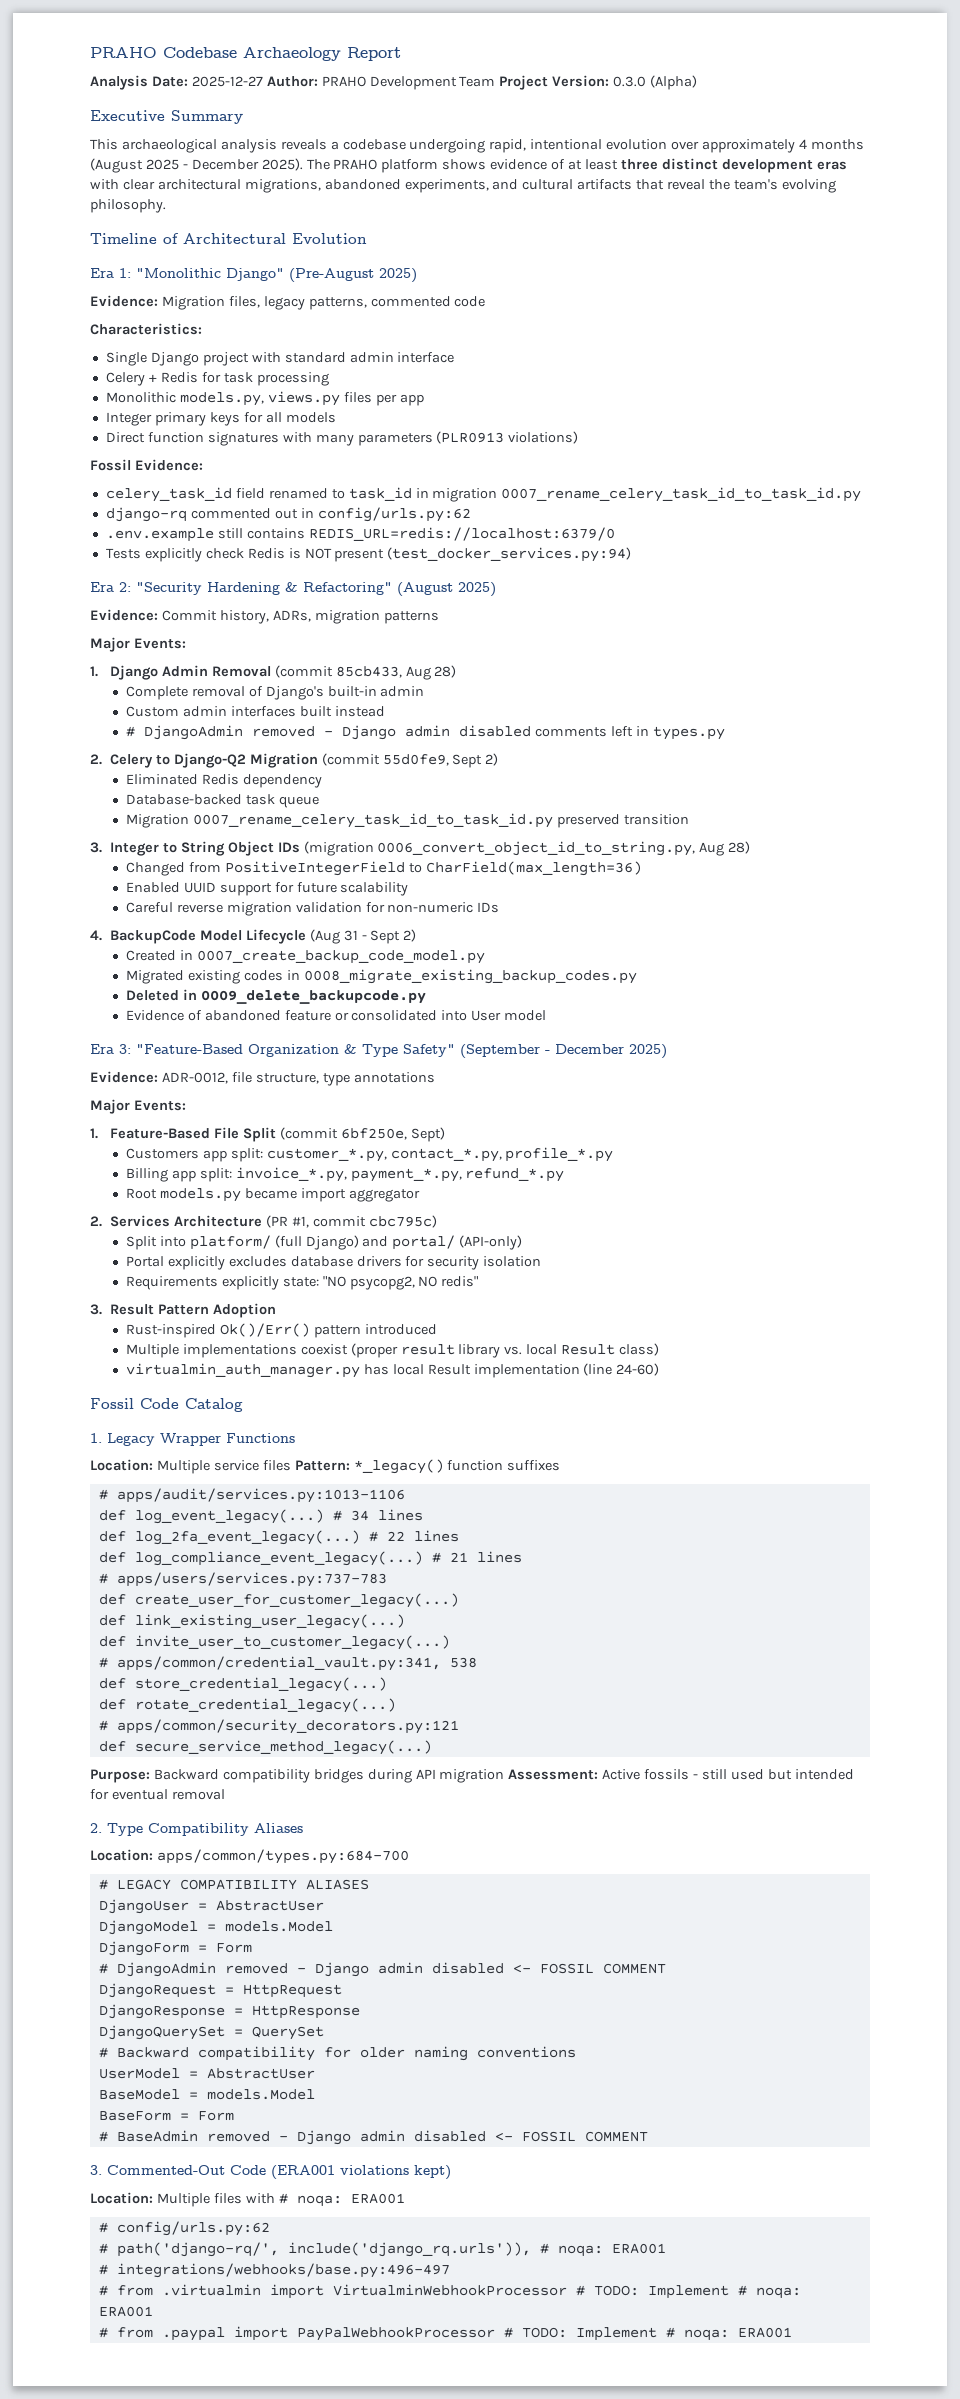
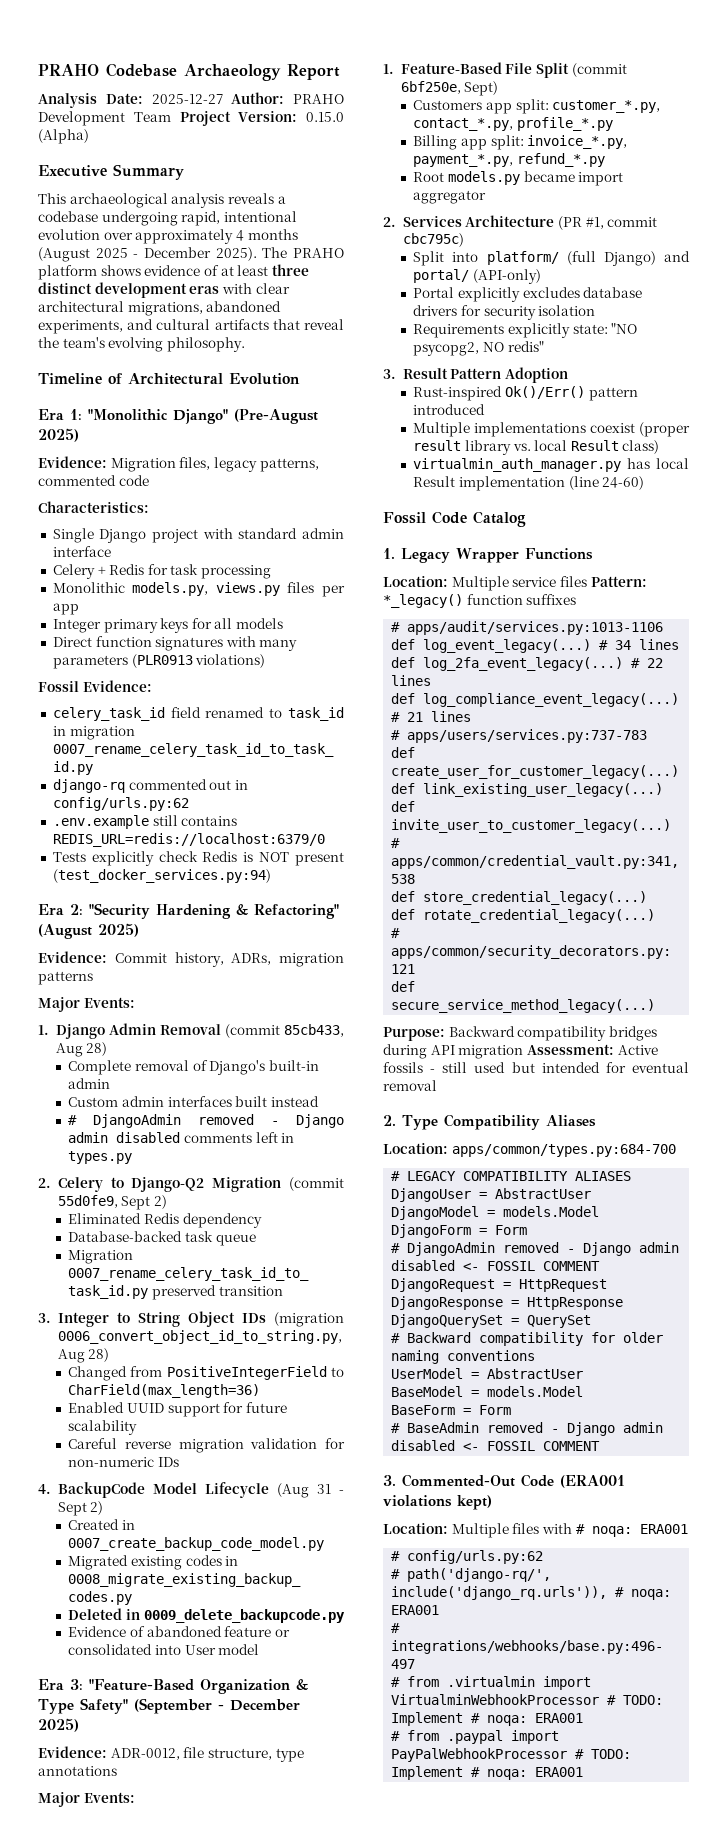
- Analysis Date: 2025-12-27 Author: PRAHO Development Team Project Version: 0.3.0 (Alpha)
+ Analysis Date: 2025-12-27 Author: PRAHO Development Team Project Version: 0.15.0 (Alpha)

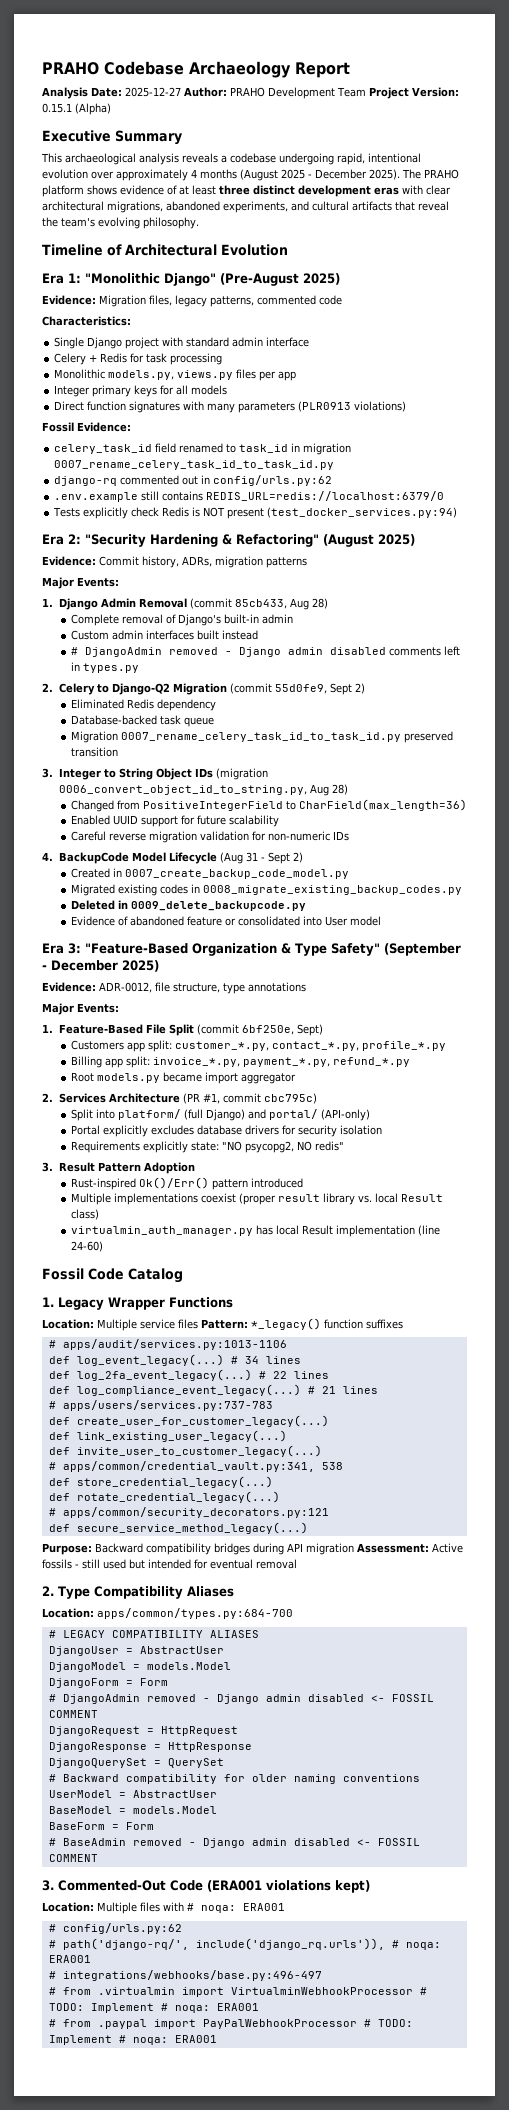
- Analysis Date: 2025-12-27 Author: PRAHO Development Team Project Version: 0.15.0 (Alpha)
+ Analysis Date: 2025-12-27 Author: PRAHO Development Team Project Version: 0.15.1 (Alpha)

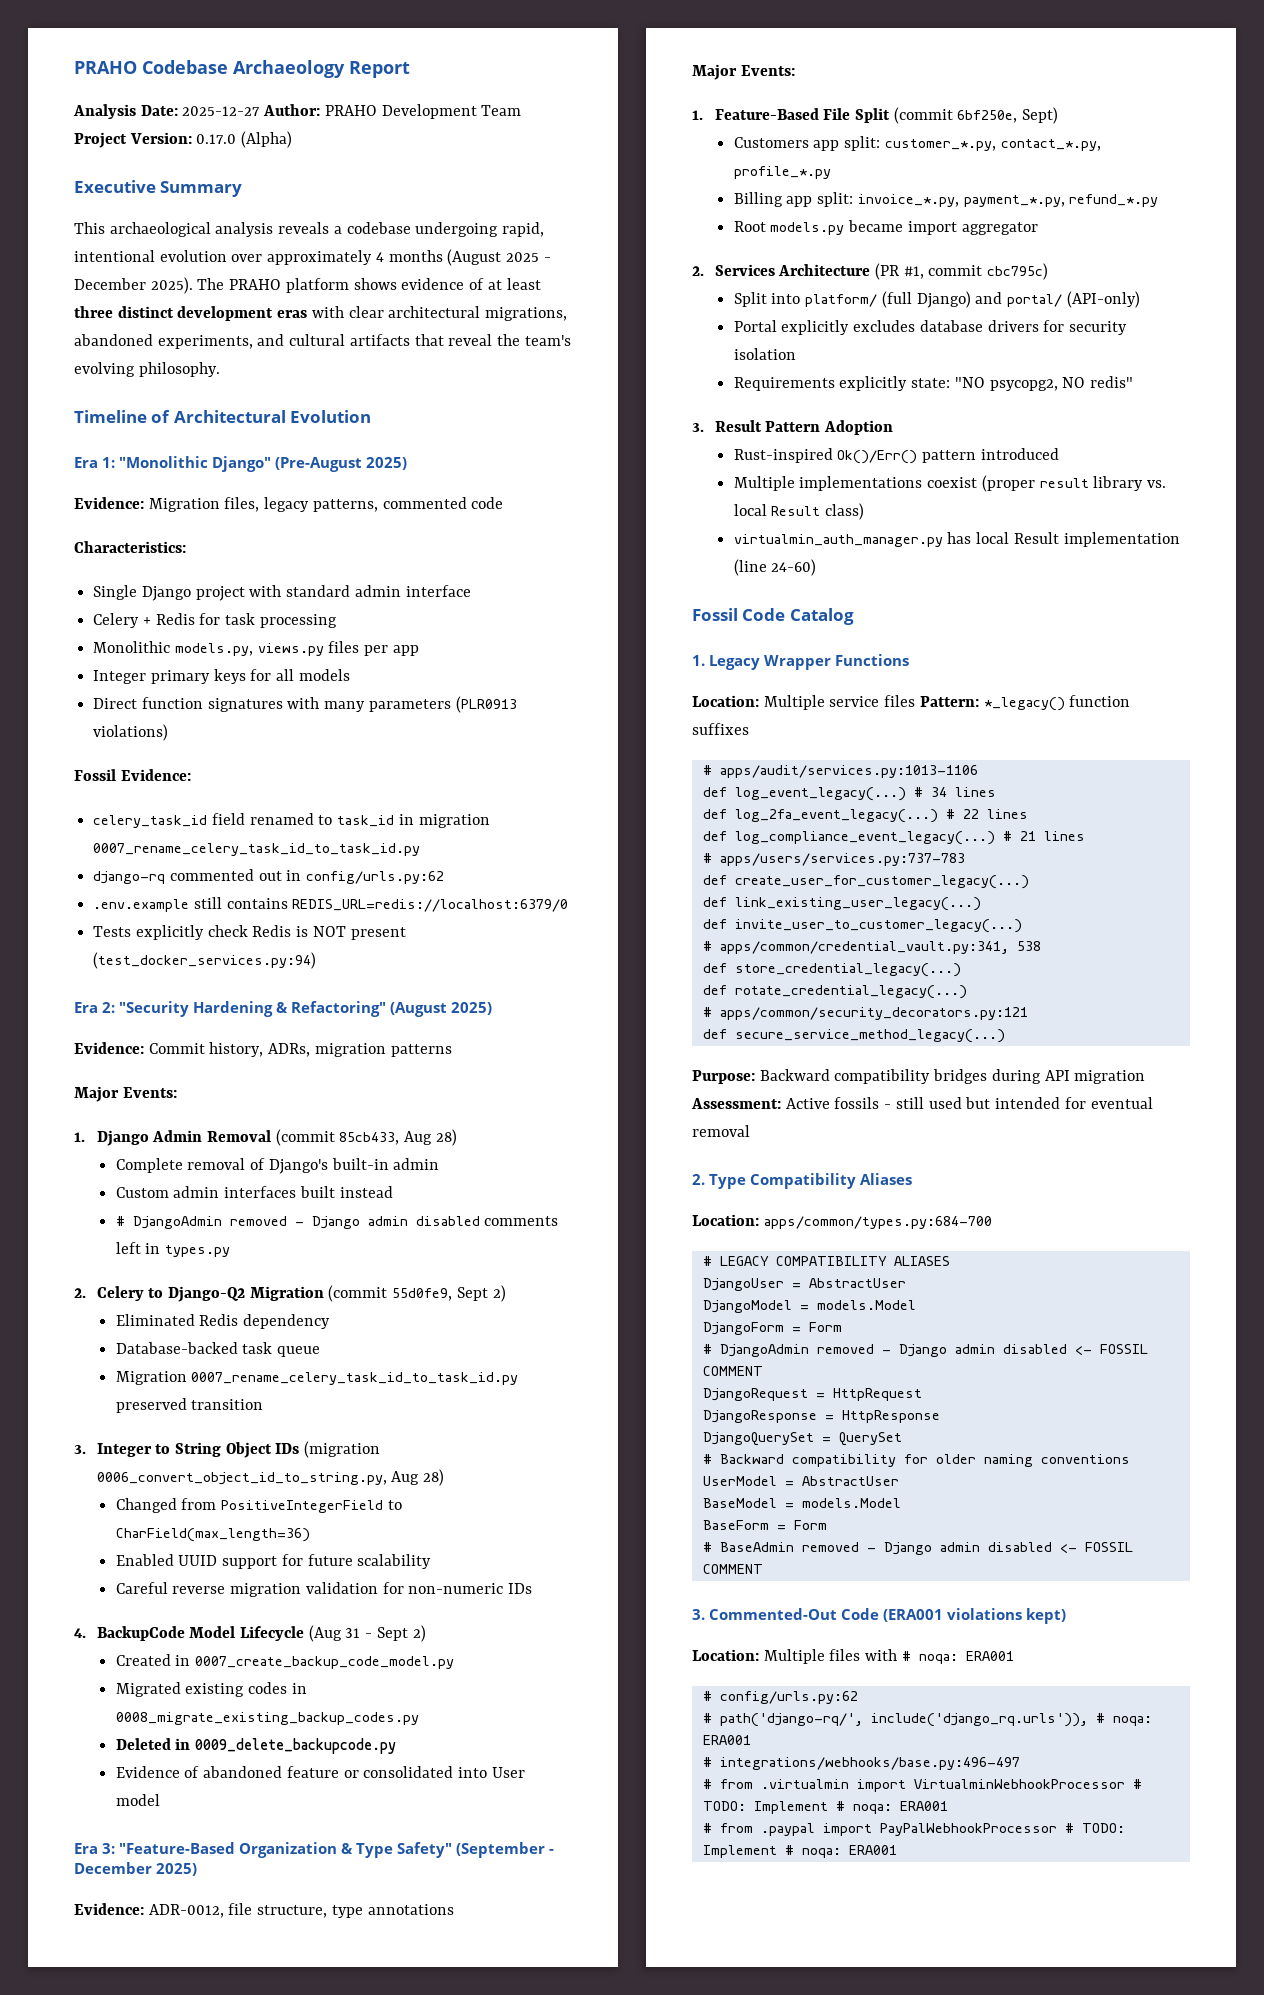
- Analysis Date: 2025-12-27 Author: PRAHO Development Team Project Version: 0.15.1 (Alpha)
+ Analysis Date: 2025-12-27 Author: PRAHO Development Team Project Version: 0.17.0 (Alpha)

